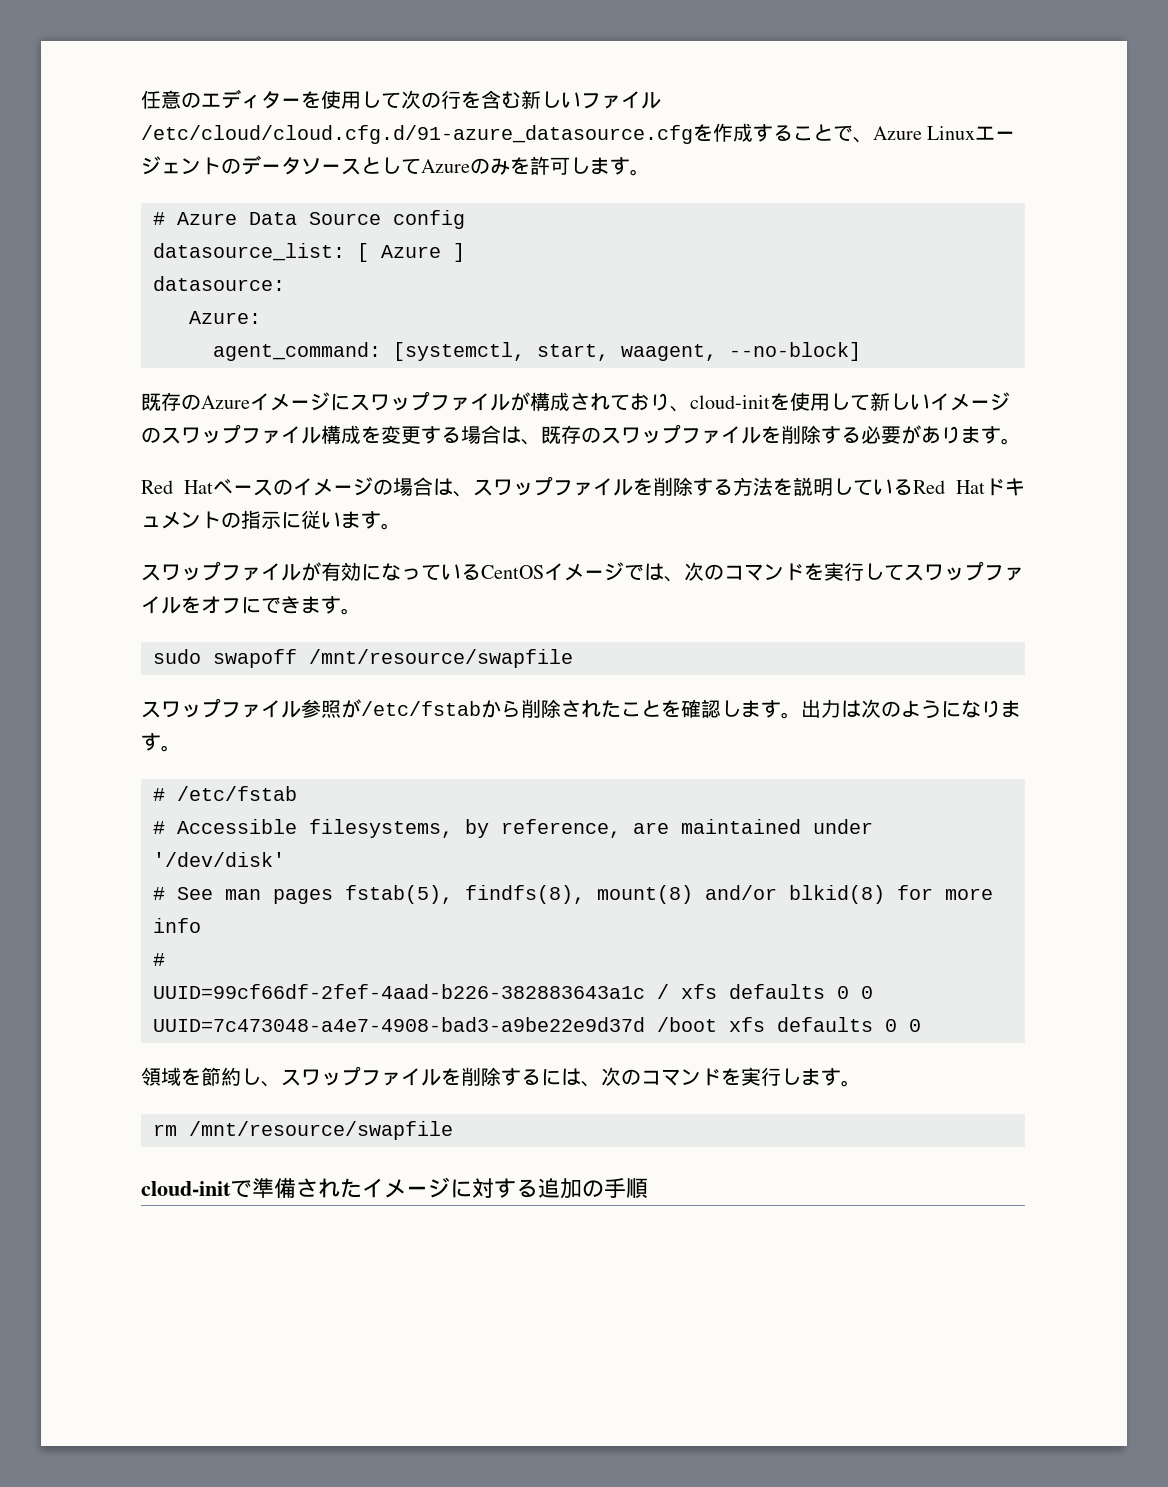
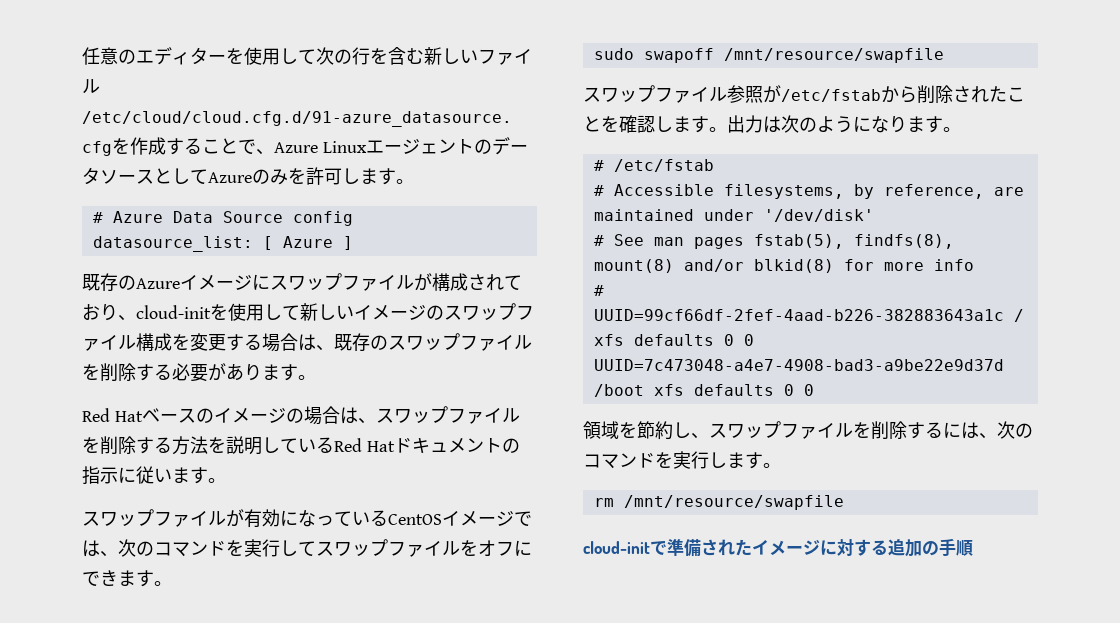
- datasource:
- Azure:
- agent_command: [systemctl, start, waagent, --no-block]

